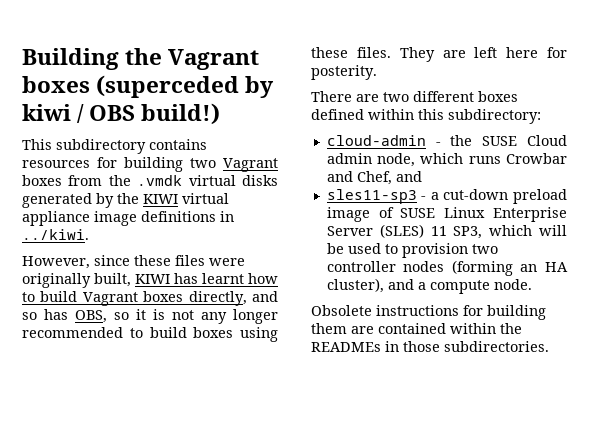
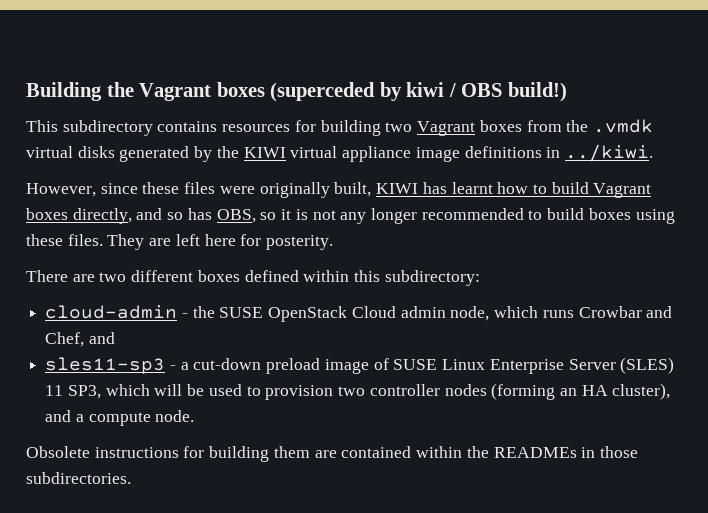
- cloud-admin - the SUSE Cloud admin node, which runs Crowbar and Chef, and
+ cloud-admin - the SUSE OpenStack Cloud admin node, which runs Crowbar and Chef, and

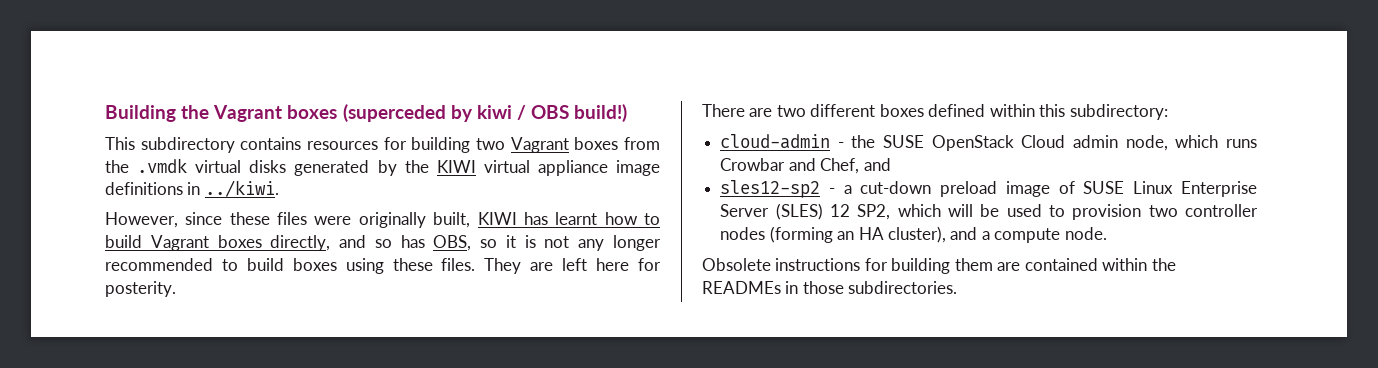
- sles11-sp3 - a cut-down preload image of SUSE Linux Enterprise Server (SLES) 11 SP3, which will be used to provision two controller nodes (forming an HA cluster), and a compute node.
+ sles12-sp2 - a cut-down preload image of SUSE Linux Enterprise Server (SLES) 12 SP2, which will be used to provision two controller nodes (forming an HA cluster), and a compute node.

